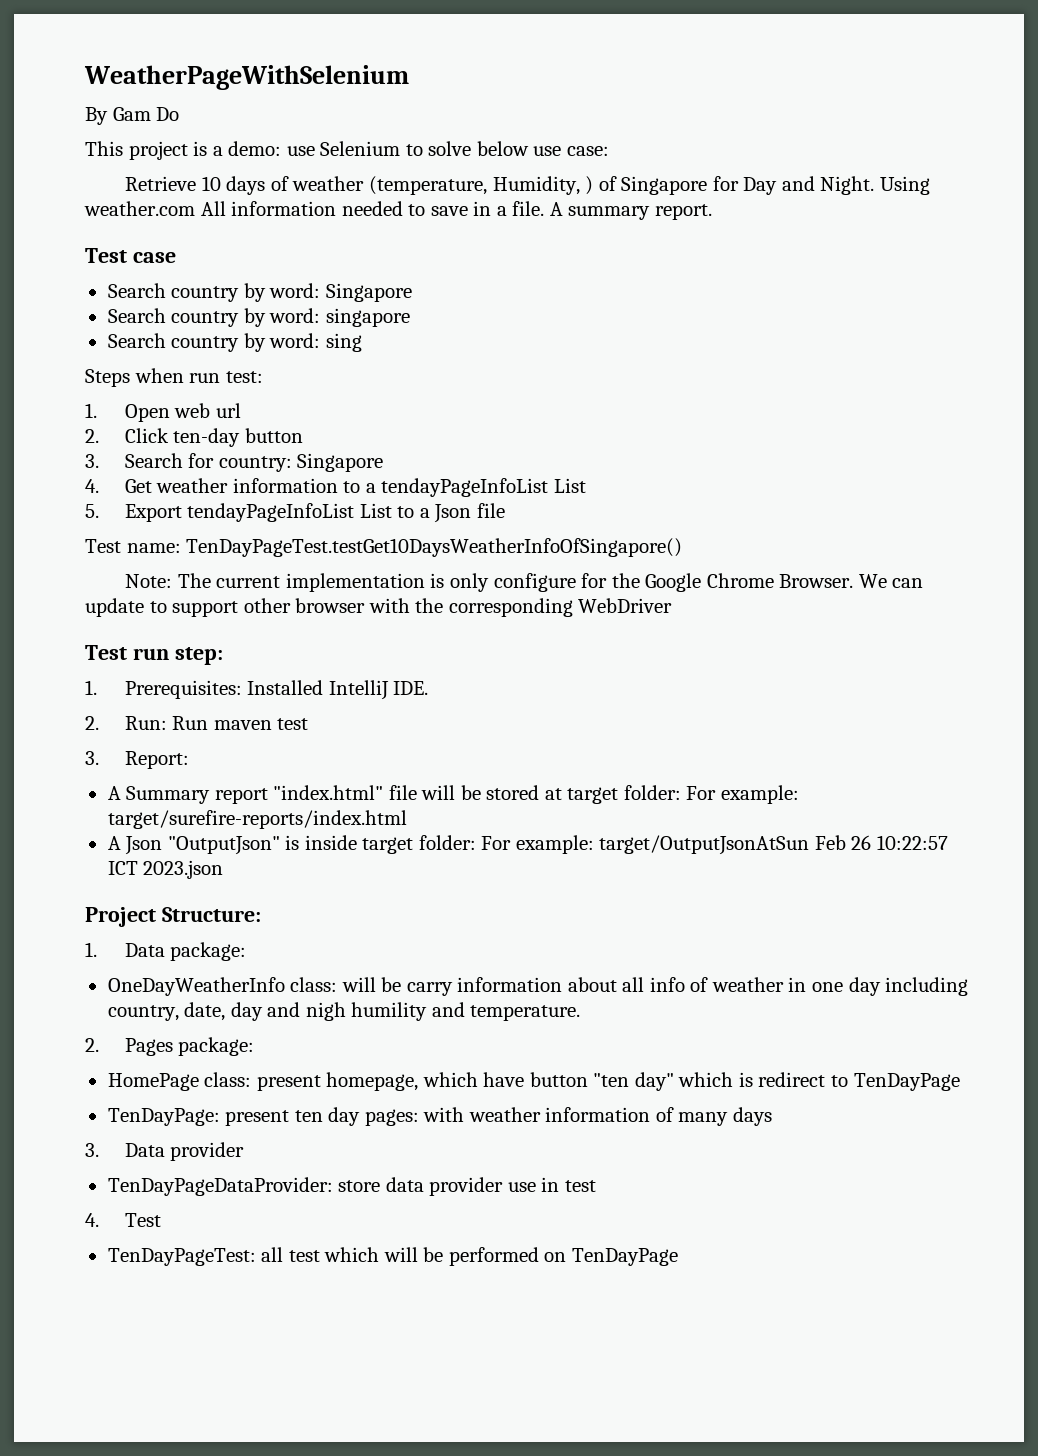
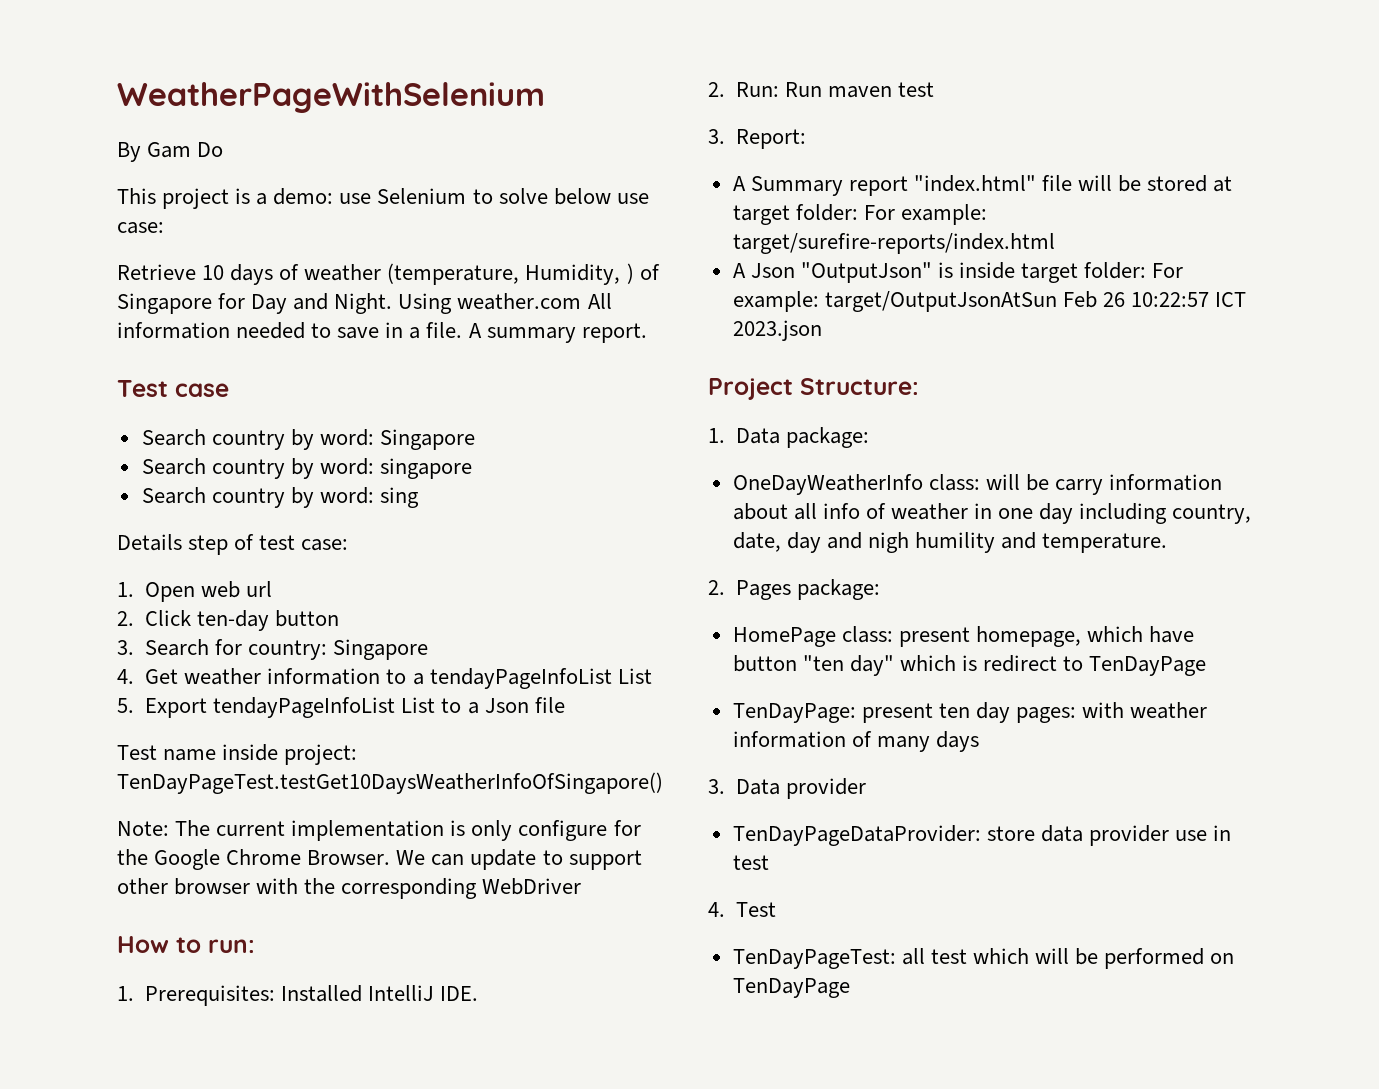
- Steps when run test:
+ Details step of test case:
- Test name: TenDayPageTest.testGet10DaysWeatherInfoOfSingapore()
+ Test name inside project: TenDayPageTest.testGet10DaysWeatherInfoOfSingapore()
- Test run step:
+ How to run:

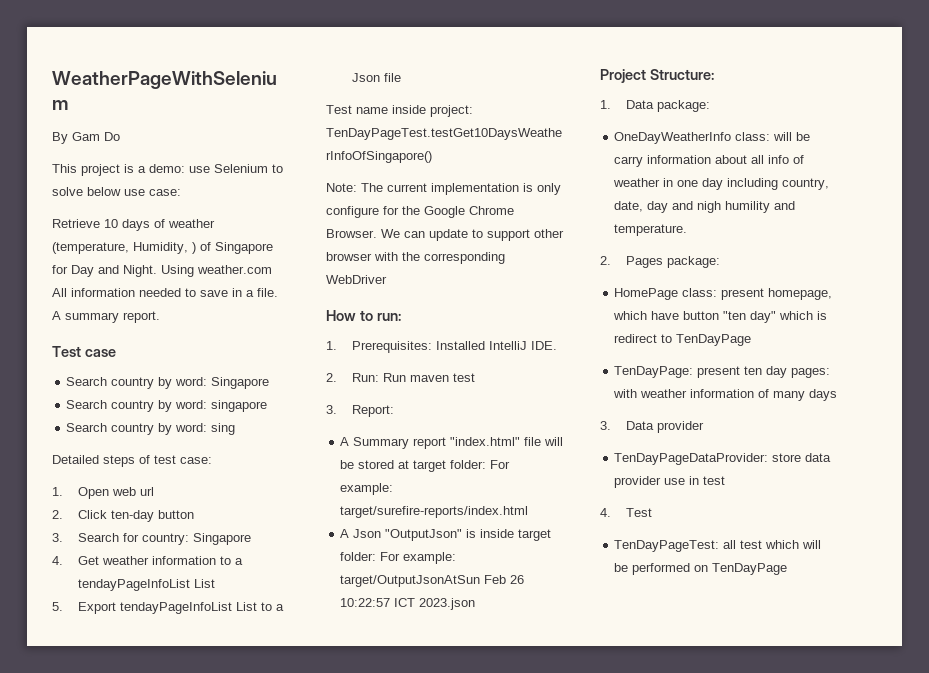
- Details step of test case:
+ Detailed steps of test case:

